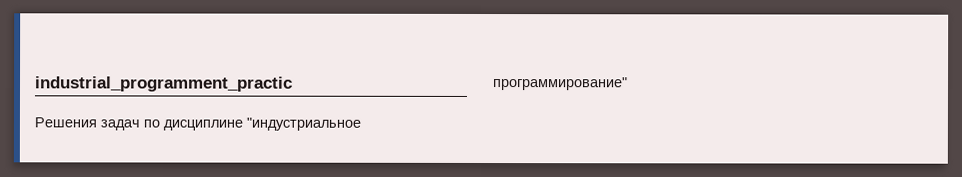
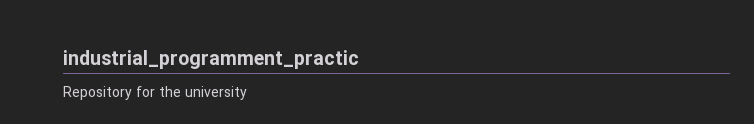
- Решения задач по дисциплине "индустриальное программирование"
+ Repository for the university

